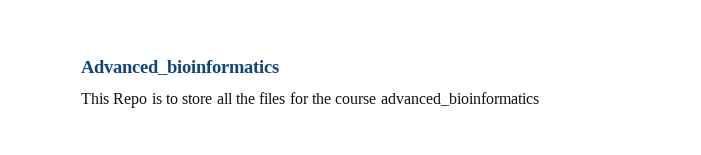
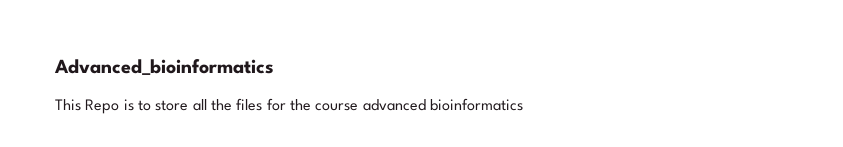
- This Repo is to store all the files for the course advanced_bioinformatics
+ This Repo is to store all the files for the course advanced bioinformatics

